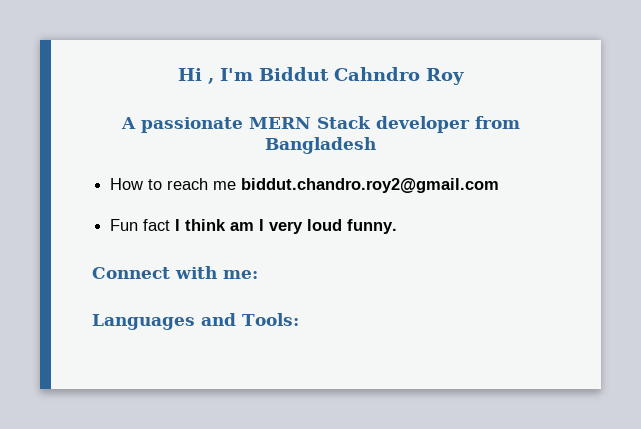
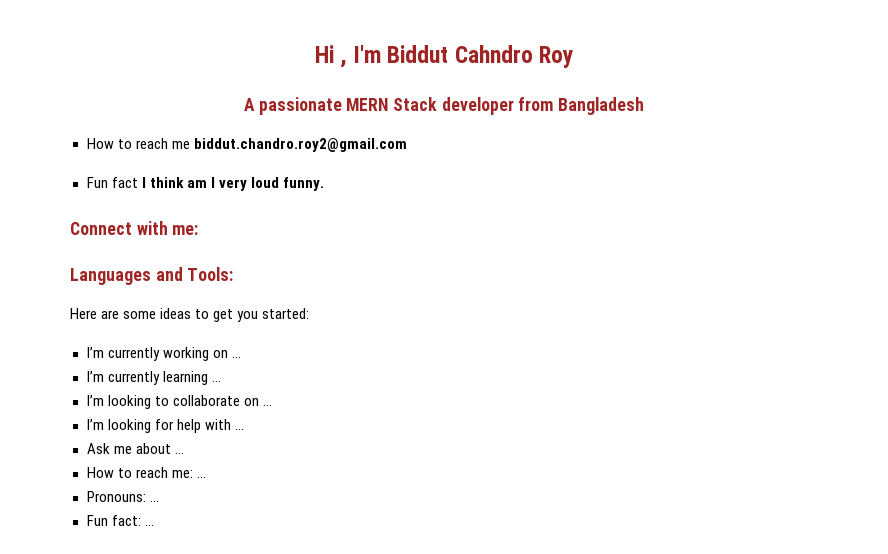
+ Here are some ideas to get you started:
+ I’m currently working on ...
+ I’m currently learning ...
+ I’m looking to collaborate on ...
+ I’m looking for help with ...
+ Ask me about ...
+ How to reach me: ...
+ Pronouns: ...
+ Fun fact: ...

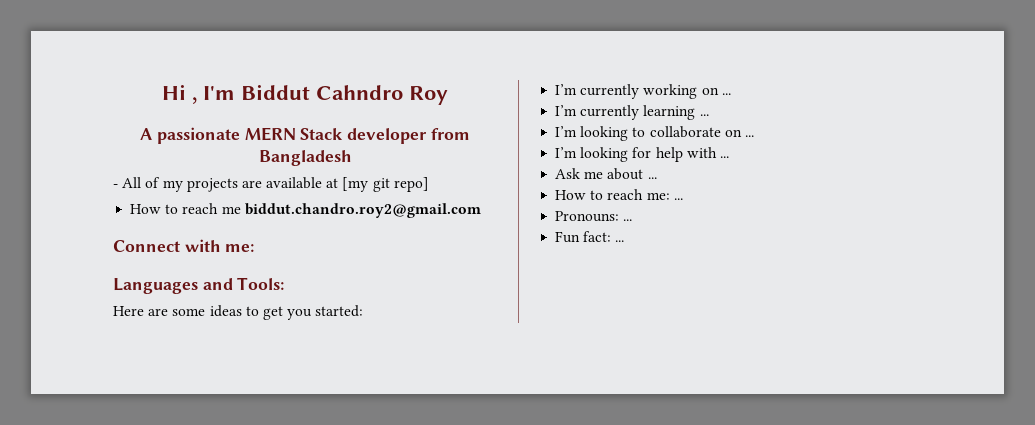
+ - All of my projects are available at [my git repo]
- Fun fact I think am I very loud funny.

